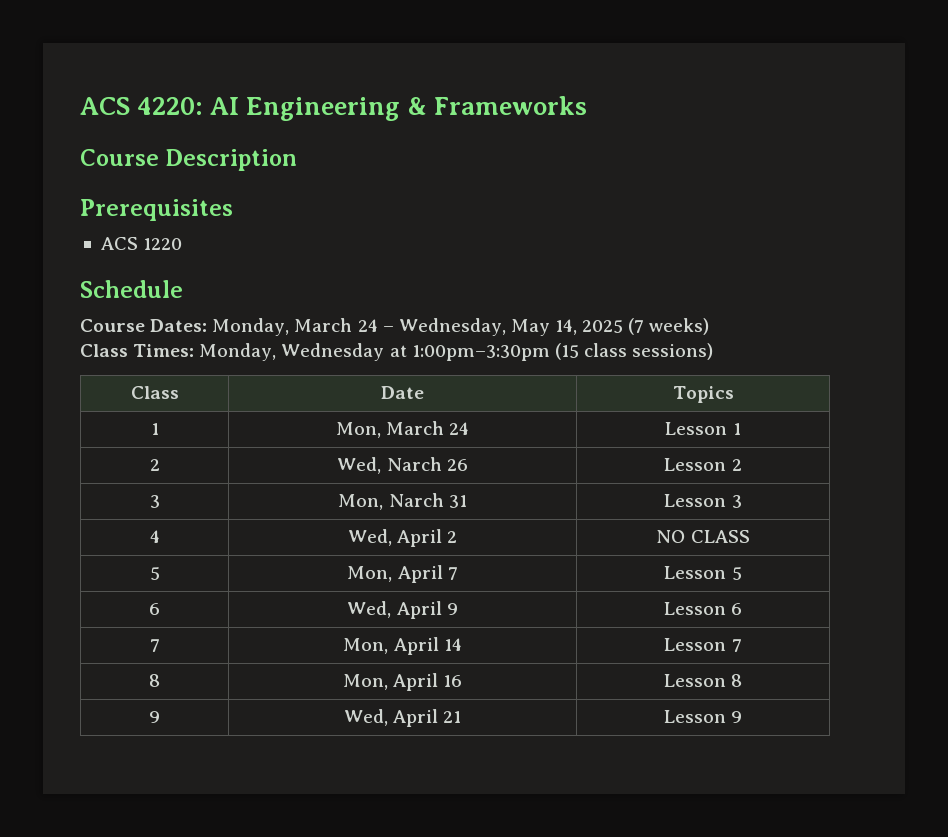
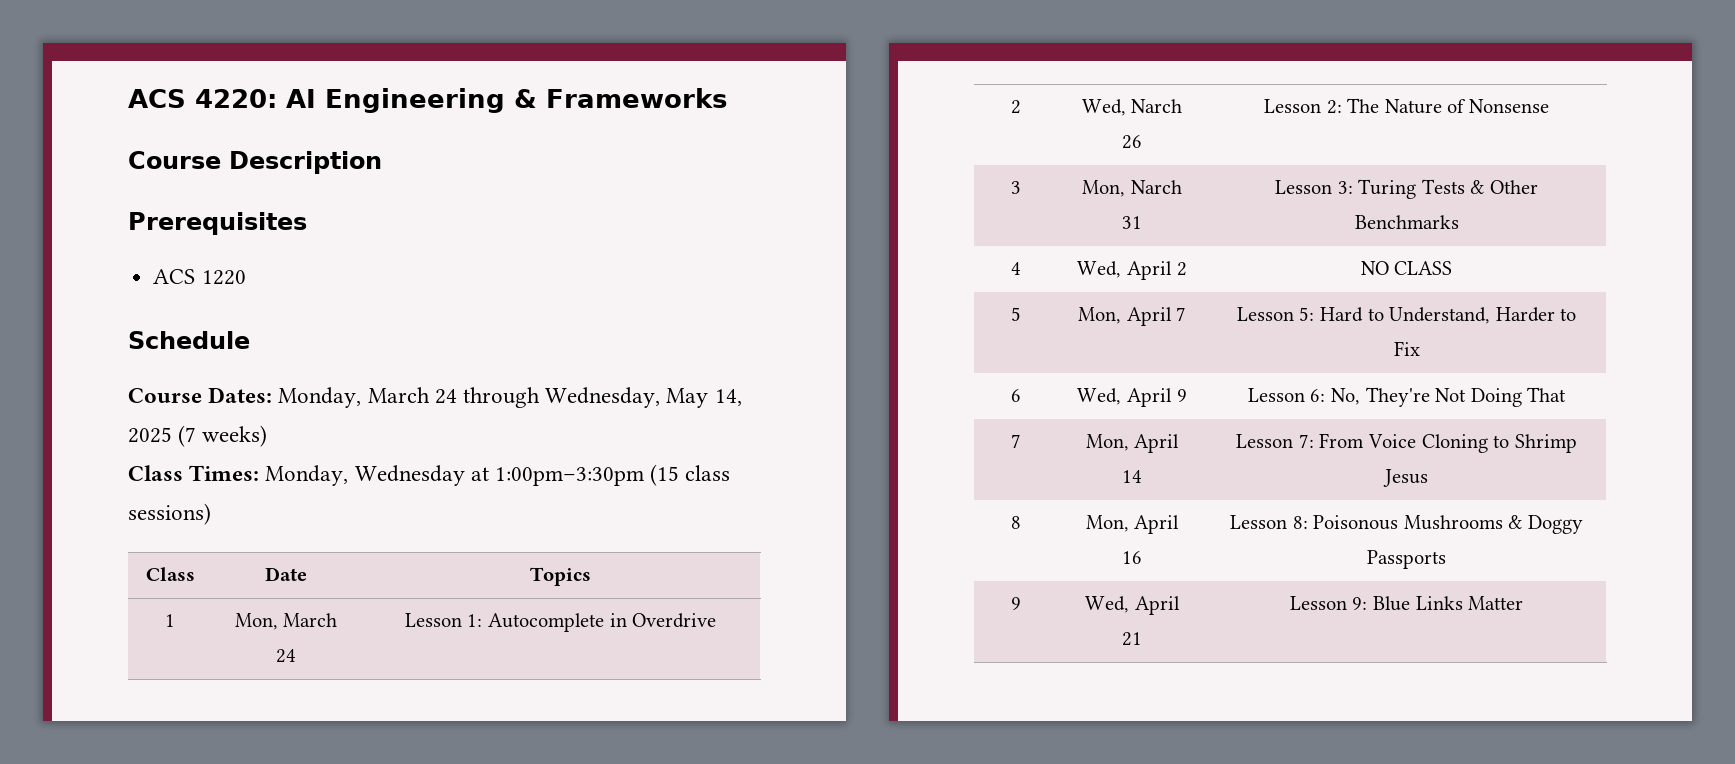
- Course Dates: Monday, March 24 – Wednesday, May 14, 2025 (7 weeks)
+ Course Dates: Monday, March 24 through Wednesday, May 14, 2025 (7 weeks)
- 1 | Mon, March 24 | Lesson 1
+ 1 | Mon, March 24 | Lesson 1: Autocomplete in Overdrive
- 2 | Wed, Narch 26 | Lesson 2
+ 2 | Wed, Narch 26 | Lesson 2: The Nature of Nonsense
- 3 | Mon, Narch 31 | Lesson 3
+ 3 | Mon, Narch 31 | Lesson 3: Turing Tests & Other Benchmarks
- 5 | Mon, April 7 | Lesson 5
+ 5 | Mon, April 7 | Lesson 5: Hard to Understand, Harder to Fix
- 6 | Wed, April 9 | Lesson 6
+ 6 | Wed, April 9 | Lesson 6: No, They're Not Doing That
- 7 | Mon, April 14 | Lesson 7
+ 7 | Mon, April 14 | Lesson 7: From Voice Cloning to Shrimp Jesus
- 8 | Mon, April 16 | Lesson 8
+ 8 | Mon, April 16 | Lesson 8: Poisonous Mushrooms & Doggy Passports
- 9 | Wed, April 21 | Lesson 9
+ 9 | Wed, April 21 | Lesson 9: Blue Links Matter

